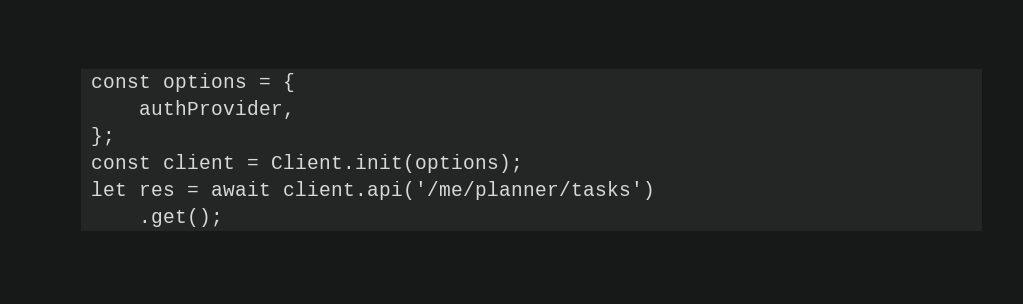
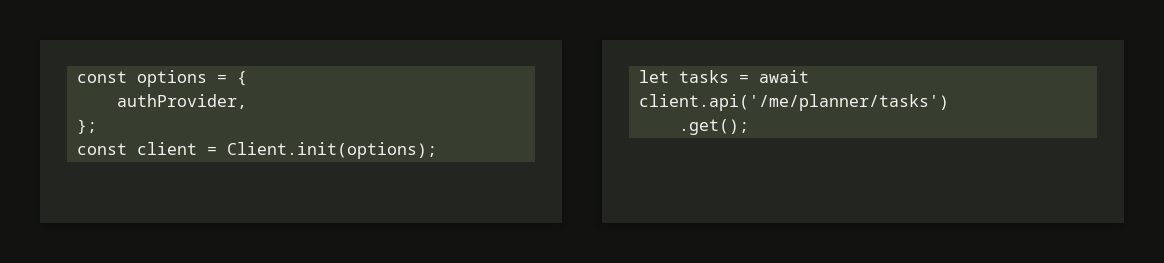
- let res = await client.api('/me/planner/tasks')
+ let tasks = await client.api('/me/planner/tasks')

